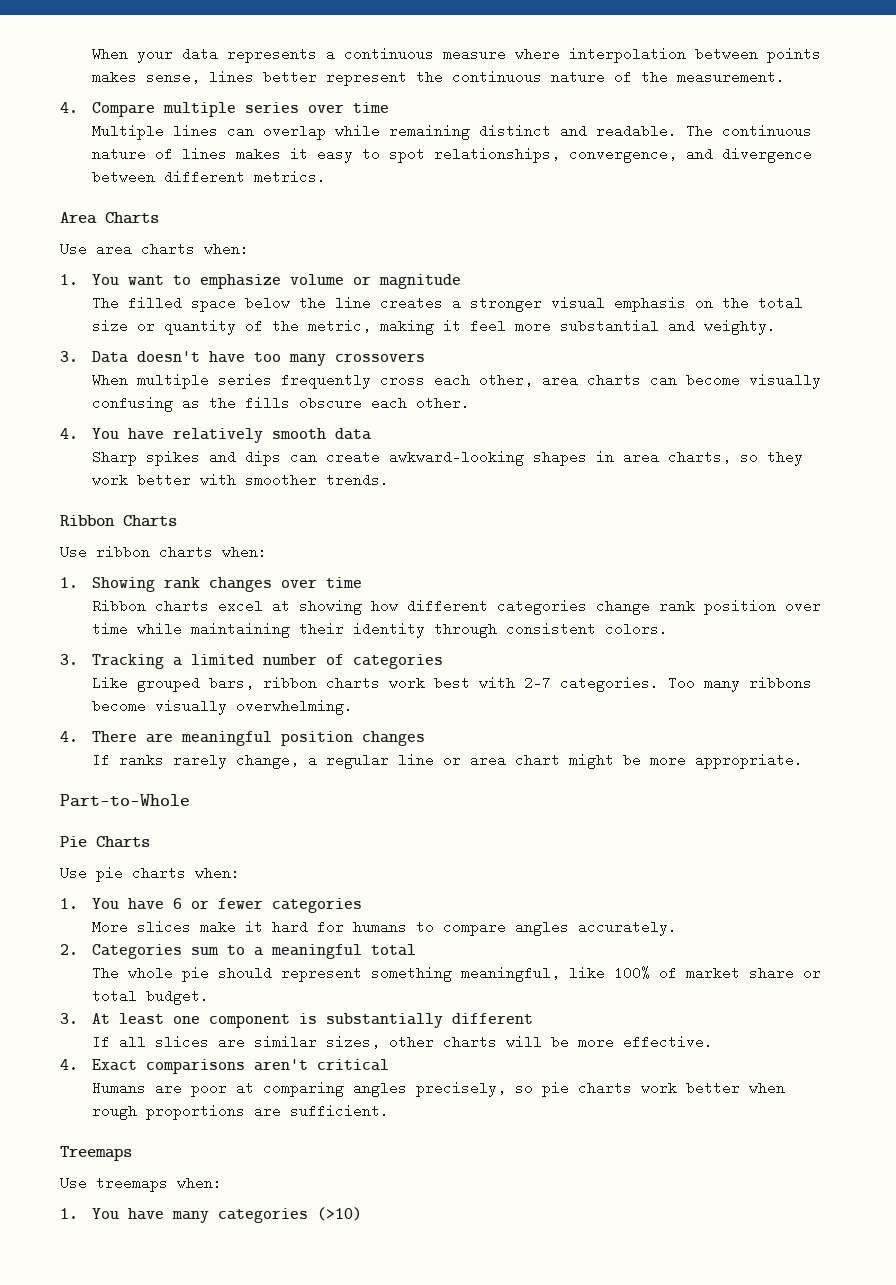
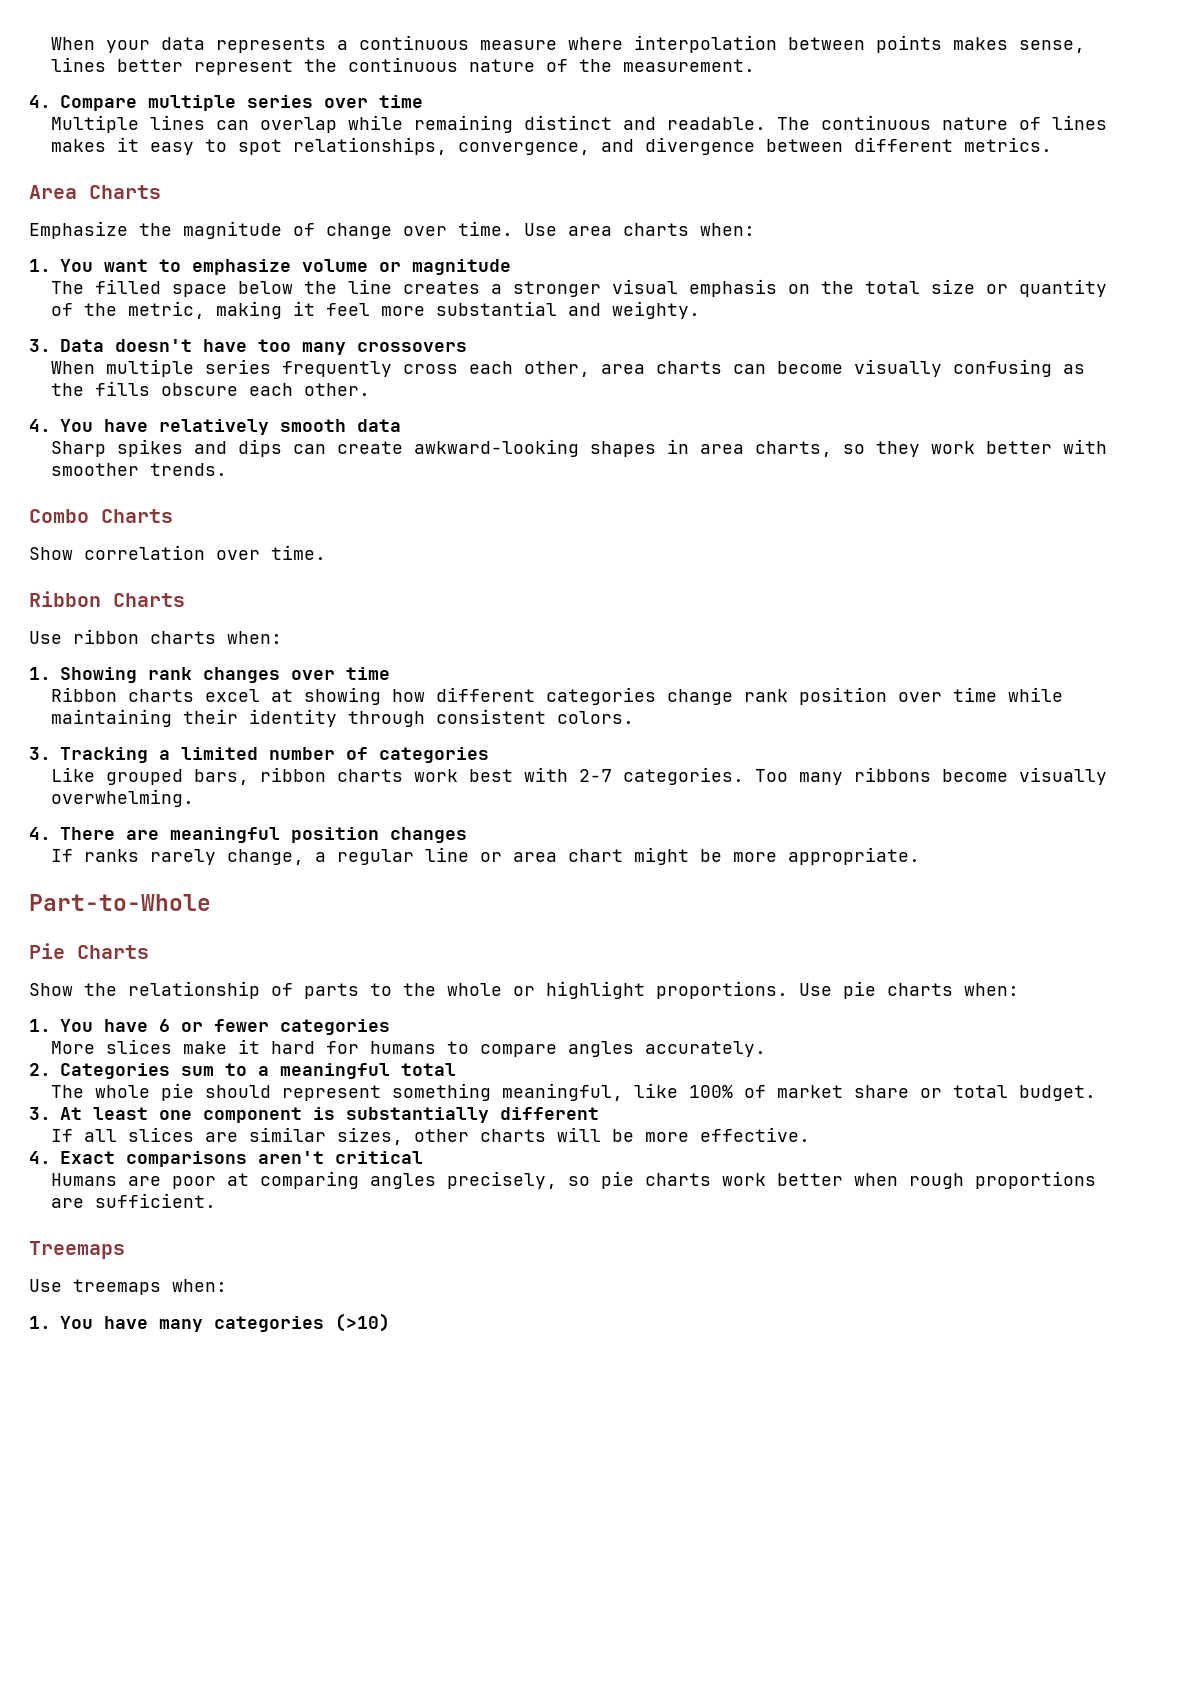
+ Emphasize the magnitude of change over time.
+ Combo Charts
+ Show correlation over time.
+ Show the relationship of parts to the whole or highlight proportions.

